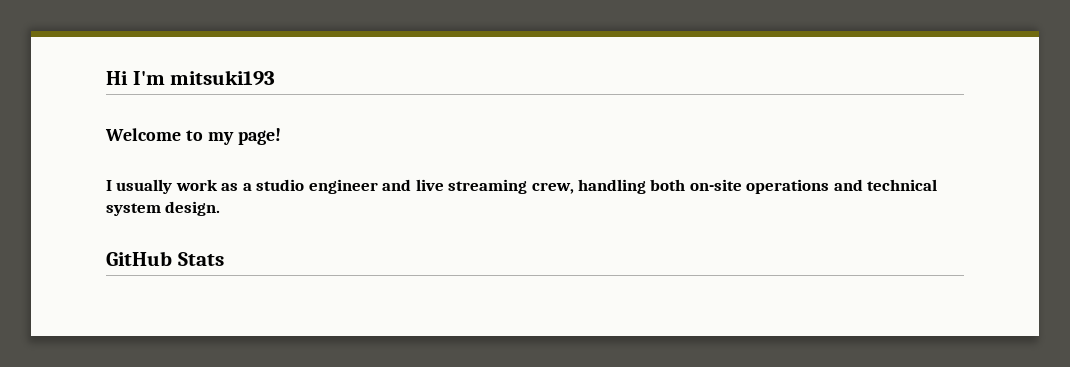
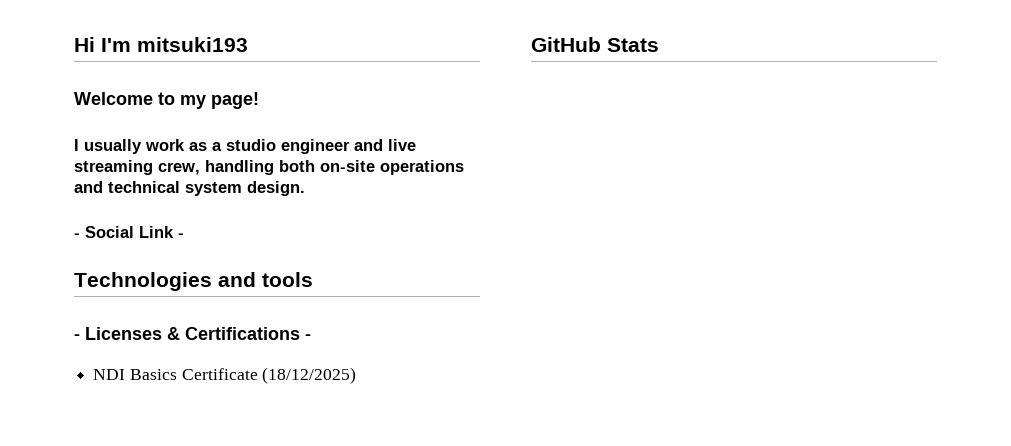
+ - Social Link -
+ Technologies and tools
+ - Licenses & Certifications -
+ NDI Basics Certificate (18/12/2025)

